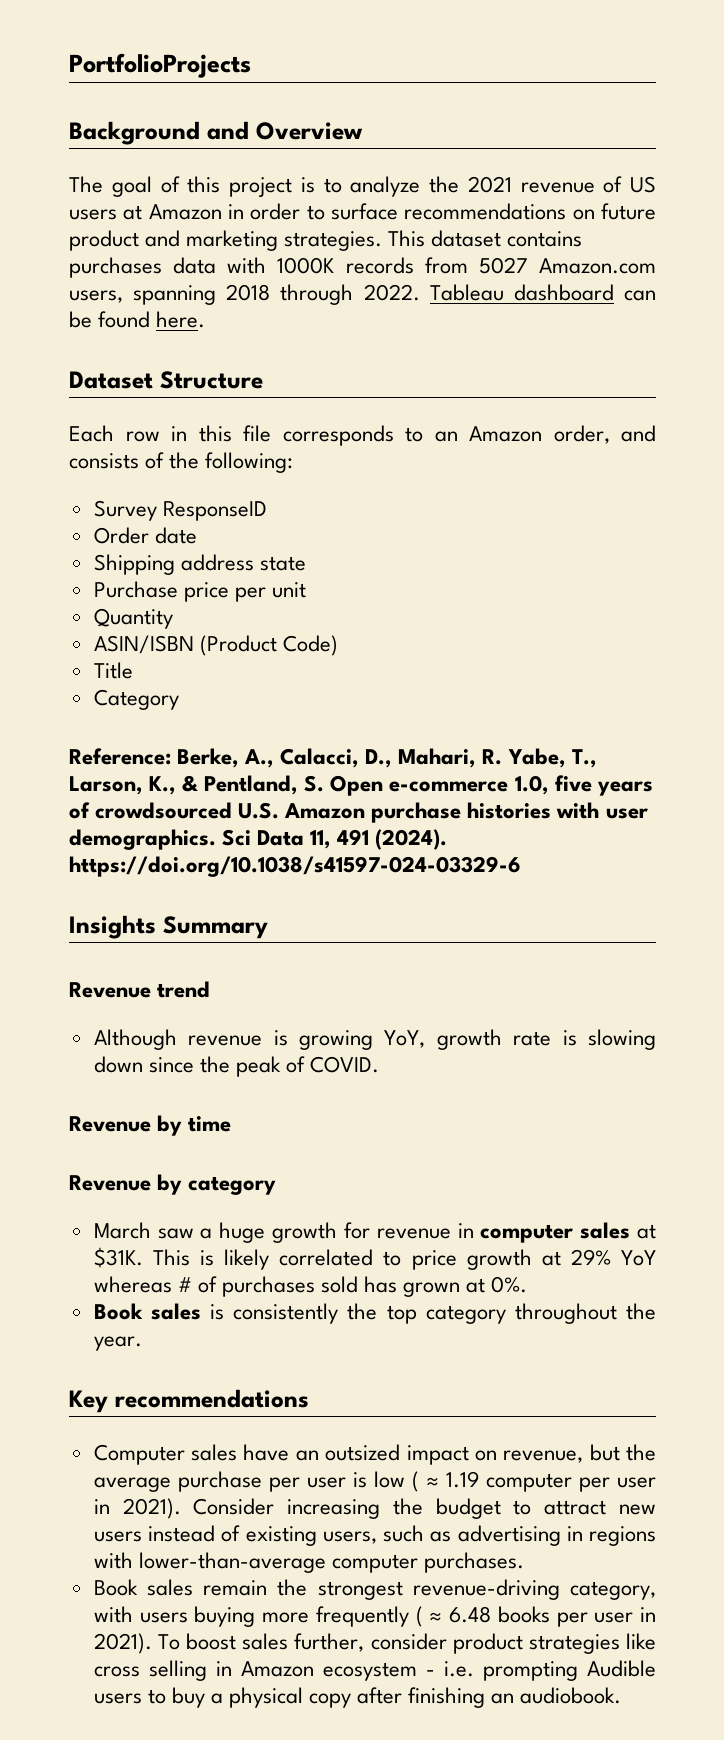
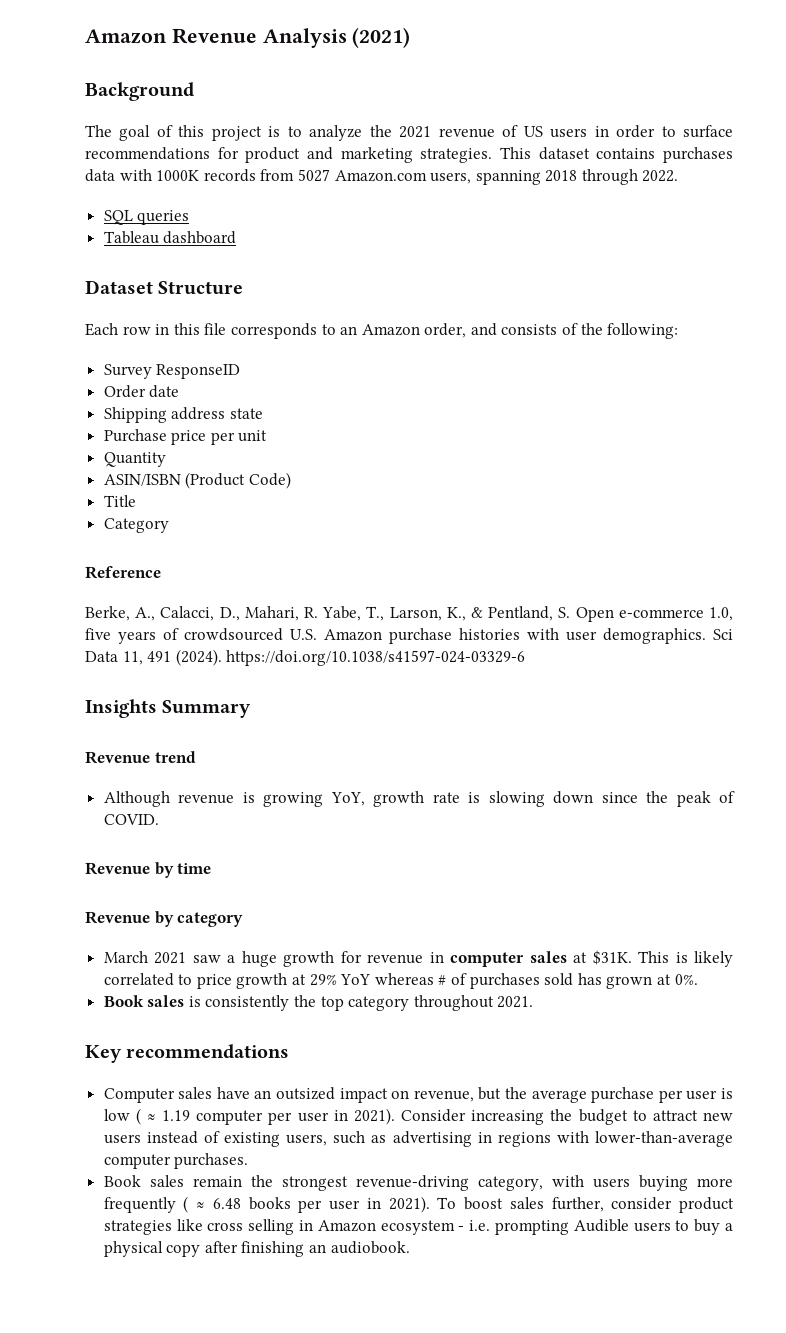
- PortfolioProjects
+ Amazon Revenue Analysis (2021)
- Background and Overview
+ Background
- The goal of this project is to analyze the 2021 revenue of US users at Amazon in order to surface recommendations on future product and marketing strategies.
+ The goal of this project is to analyze the 2021 revenue of US users in order to surface recommendations for product and marketing strategies.
- This dataset contains purchases data with 1000K records from 5027 Amazon.com users, spanning 2018 through 2022. Tableau dashboard can be found here.
+ This dataset contains purchases data with 1000K records from 5027 Amazon.com users, spanning 2018 through 2022.
+ SQL queries
+ Tableau dashboard
- Reference: Berke, A., Calacci, D., Mahari, R. Yabe, T., Larson, K., & Pentland, S. Open e-commerce 1.0, five years of crowdsourced U.S. Amazon purchase histories with user demographics.
+ Reference
+ Berke, A., Calacci, D., Mahari, R. Yabe, T., Larson, K., & Pentland, S. Open e-commerce 1.0, five years of crowdsourced U.S. Amazon purchase histories with user demographics.
- March saw a huge growth for revenue in computer sales at $31K.
+ March 2021 saw a huge growth for revenue in computer sales at $31K.
- Book sales is consistently the top category throughout the year.
+ Book sales is consistently the top category throughout 2021.

